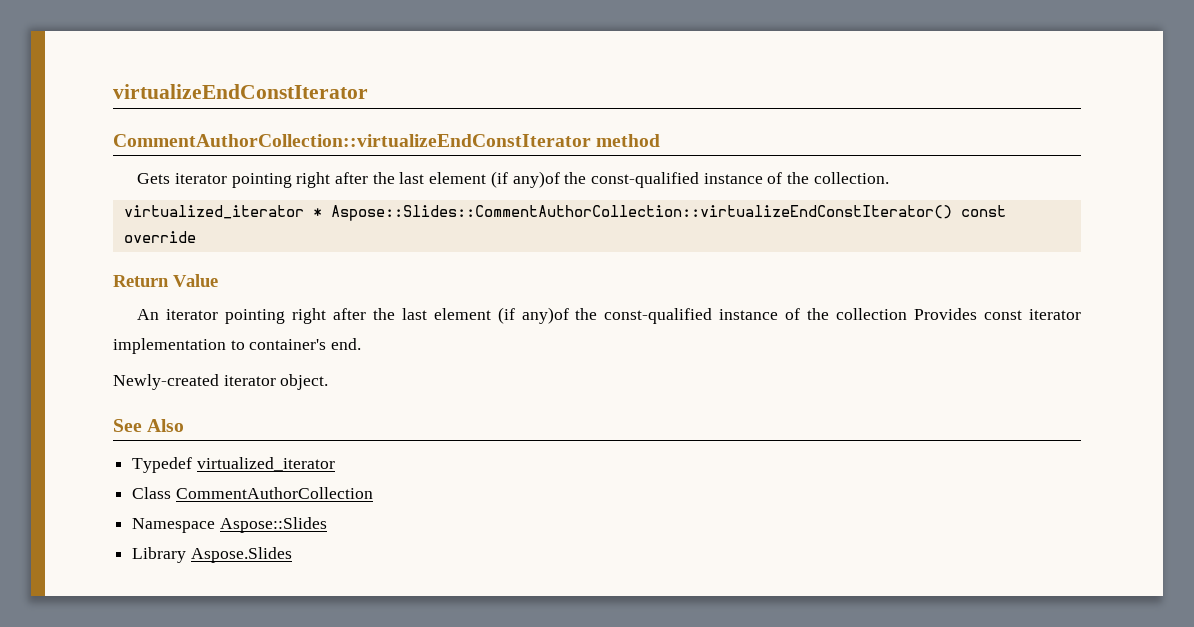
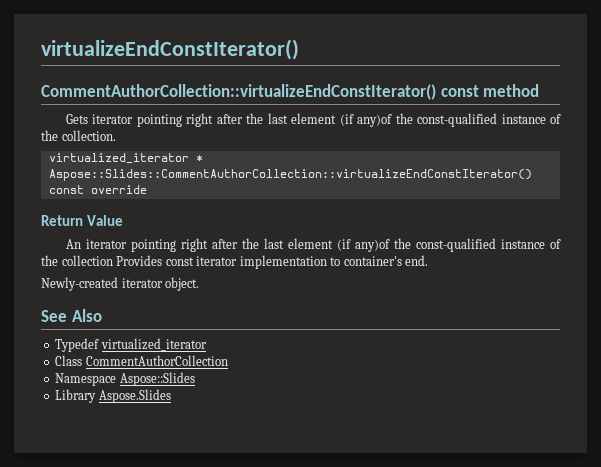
- virtualizeEndConstIterator
- CommentAuthorCollection::virtualizeEndConstIterator method
+ virtualizeEndConstIterator()
+ CommentAuthorCollection::virtualizeEndConstIterator() const method

